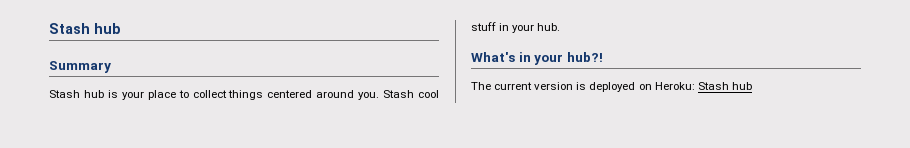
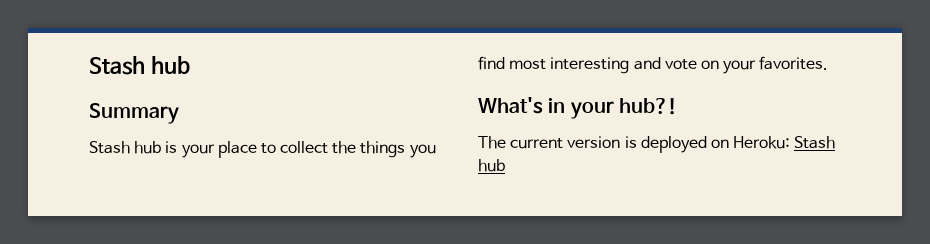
- Stash hub is your place to collect things centered around you. Stash cool stuff in your hub.
+ Stash hub is your place to collect the things you find most interesting and vote on your favorites.

